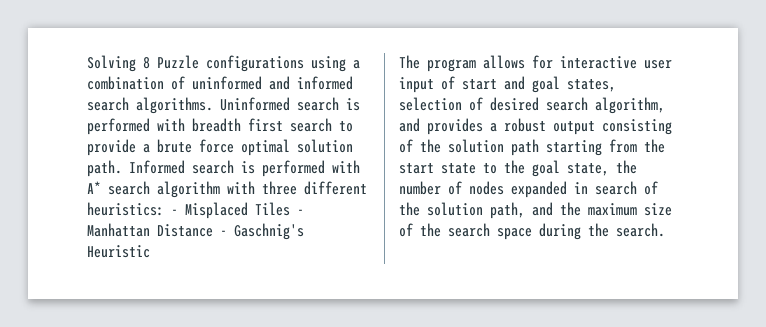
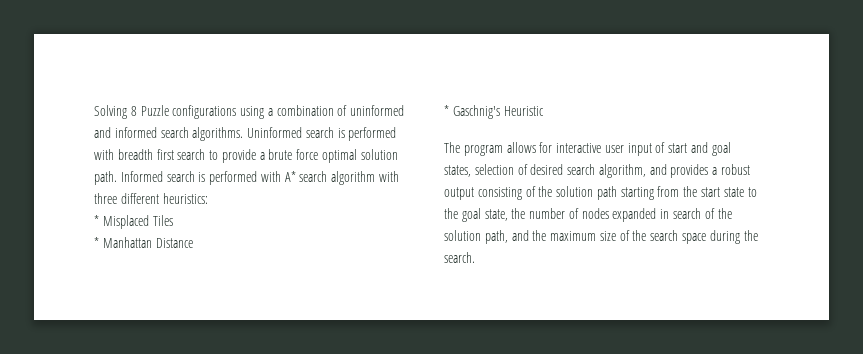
- Informed search is performed with A* search algorithm with three different heuristics: - Misplaced Tiles - Manhattan Distance - Gaschnig's Heuristic
+ Informed search is performed with A* search algorithm with three different heuristics:
+ * Misplaced Tiles
+ * Manhattan Distance
+ * Gaschnig's Heuristic

